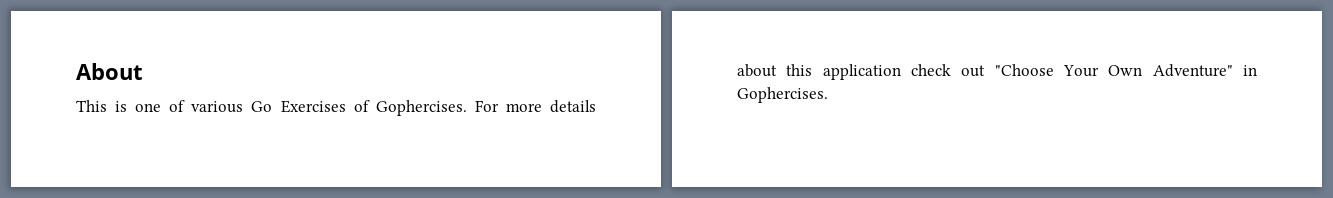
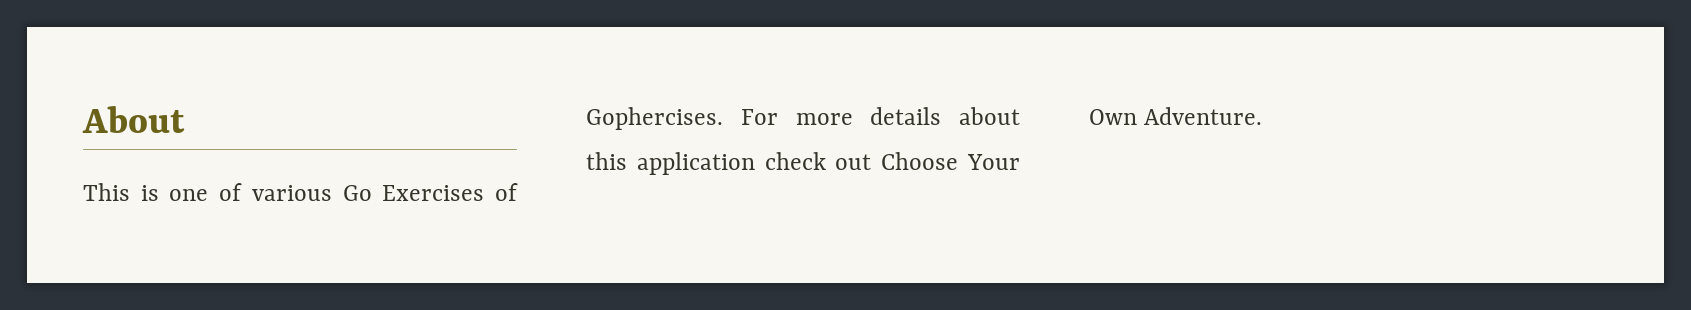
- For more details about this application check out "Choose Your Own Adventure" in Gophercises.
+ For more details about this application check out Choose Your Own Adventure.

